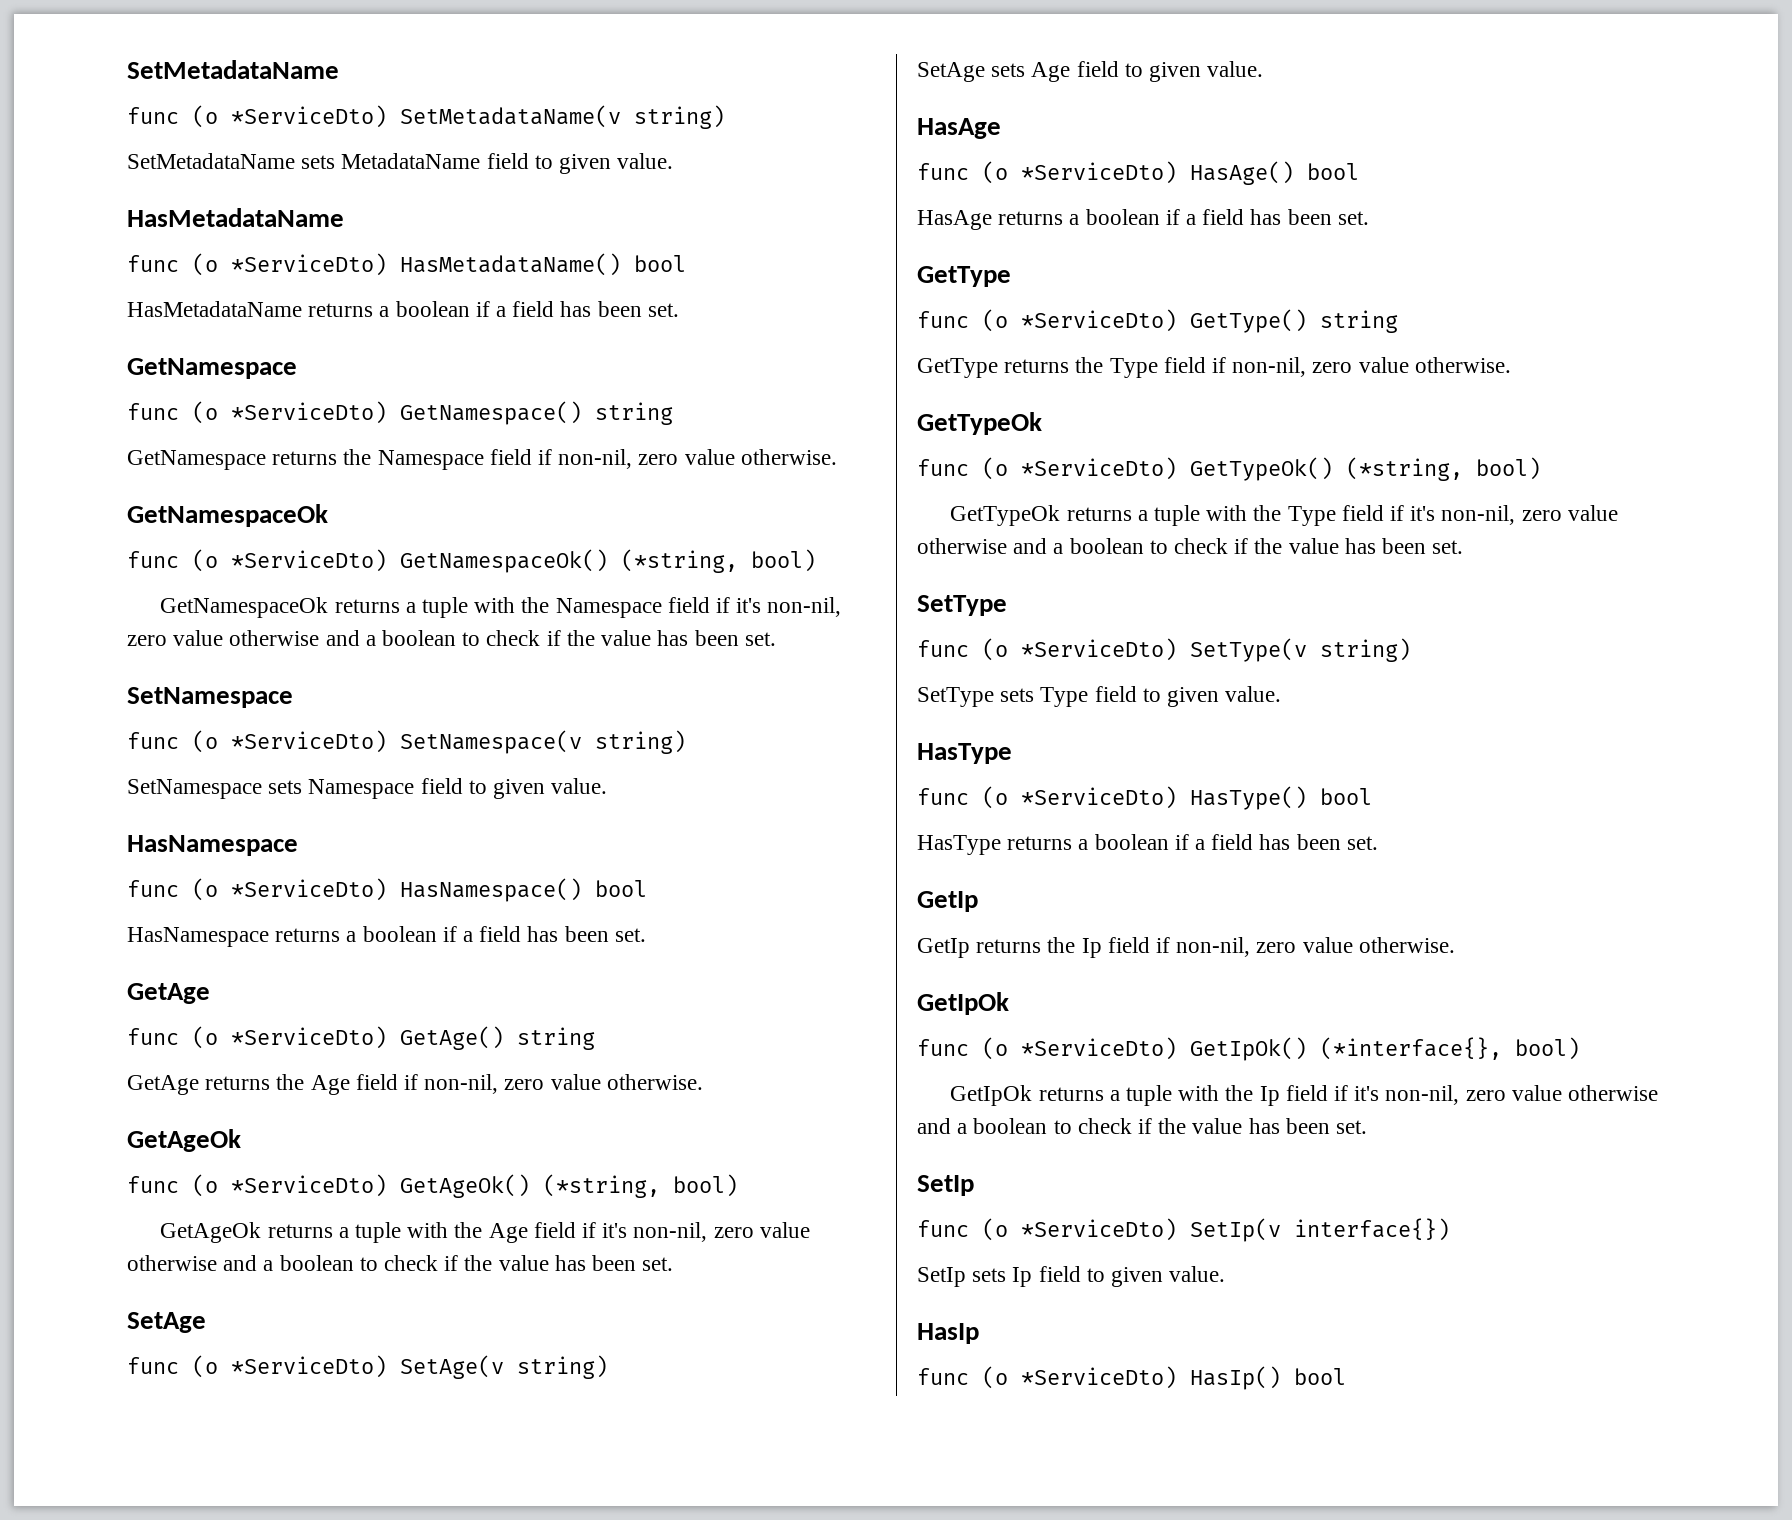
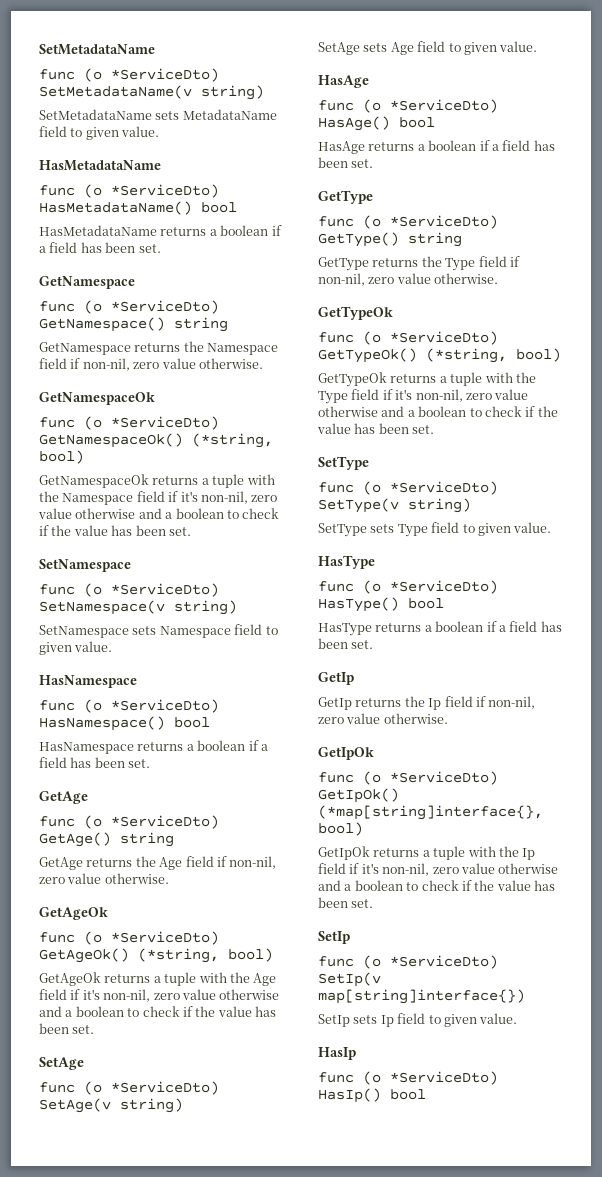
- func (o *ServiceDto) GetIpOk() (*interface{}, bool)
+ func (o *ServiceDto) GetIpOk() (*map[string]interface{}, bool)
- func (o *ServiceDto) SetIp(v interface{})
+ func (o *ServiceDto) SetIp(v map[string]interface{})

